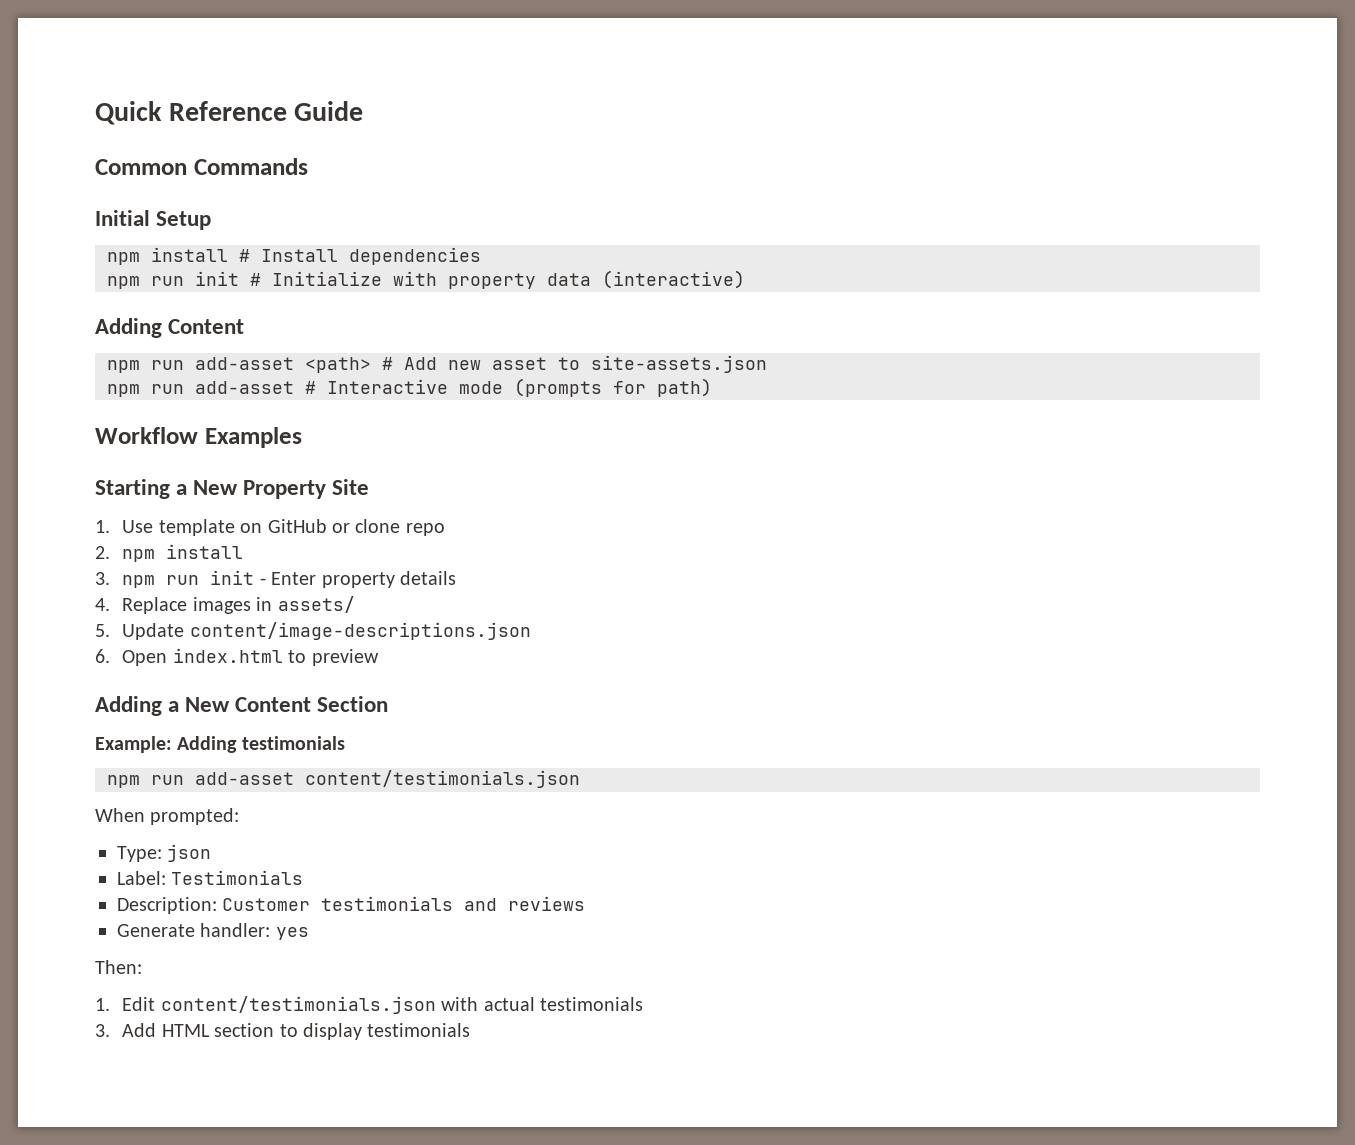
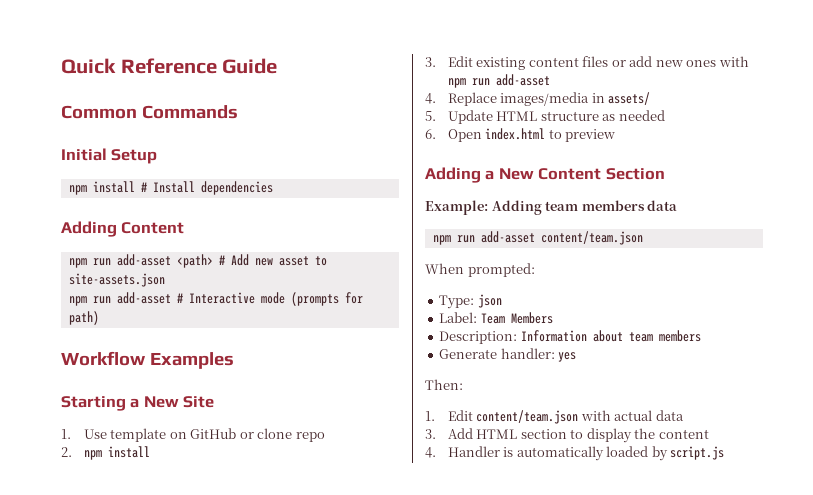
- npm run init # Initialize with property data (interactive)
- Starting a New Property Site
+ Starting a New Site
- 3. npm run init - Enter property details
+ 3. Edit existing content files or add new ones with npm run add-asset
- 4. Replace images in assets/
+ 4. Replace images/media in assets/
- 5. Update content/image-descriptions.json
+ 5. Update HTML structure as needed
- Example: Adding testimonials
- npm run add-asset content/testimonials.json
+ Example: Adding team members data
+ npm run add-asset content/team.json
- Label: Testimonials
+ Label: Team Members
- Description: Customer testimonials and reviews
+ Description: Information about team members
- 1. Edit content/testimonials.json with actual testimonials
+ 1. Edit content/team.json with actual data
- 3. Add HTML section to display testimonials
+ 3. Add HTML section to display the content
+ 4. Handler is automatically loaded by script.js

